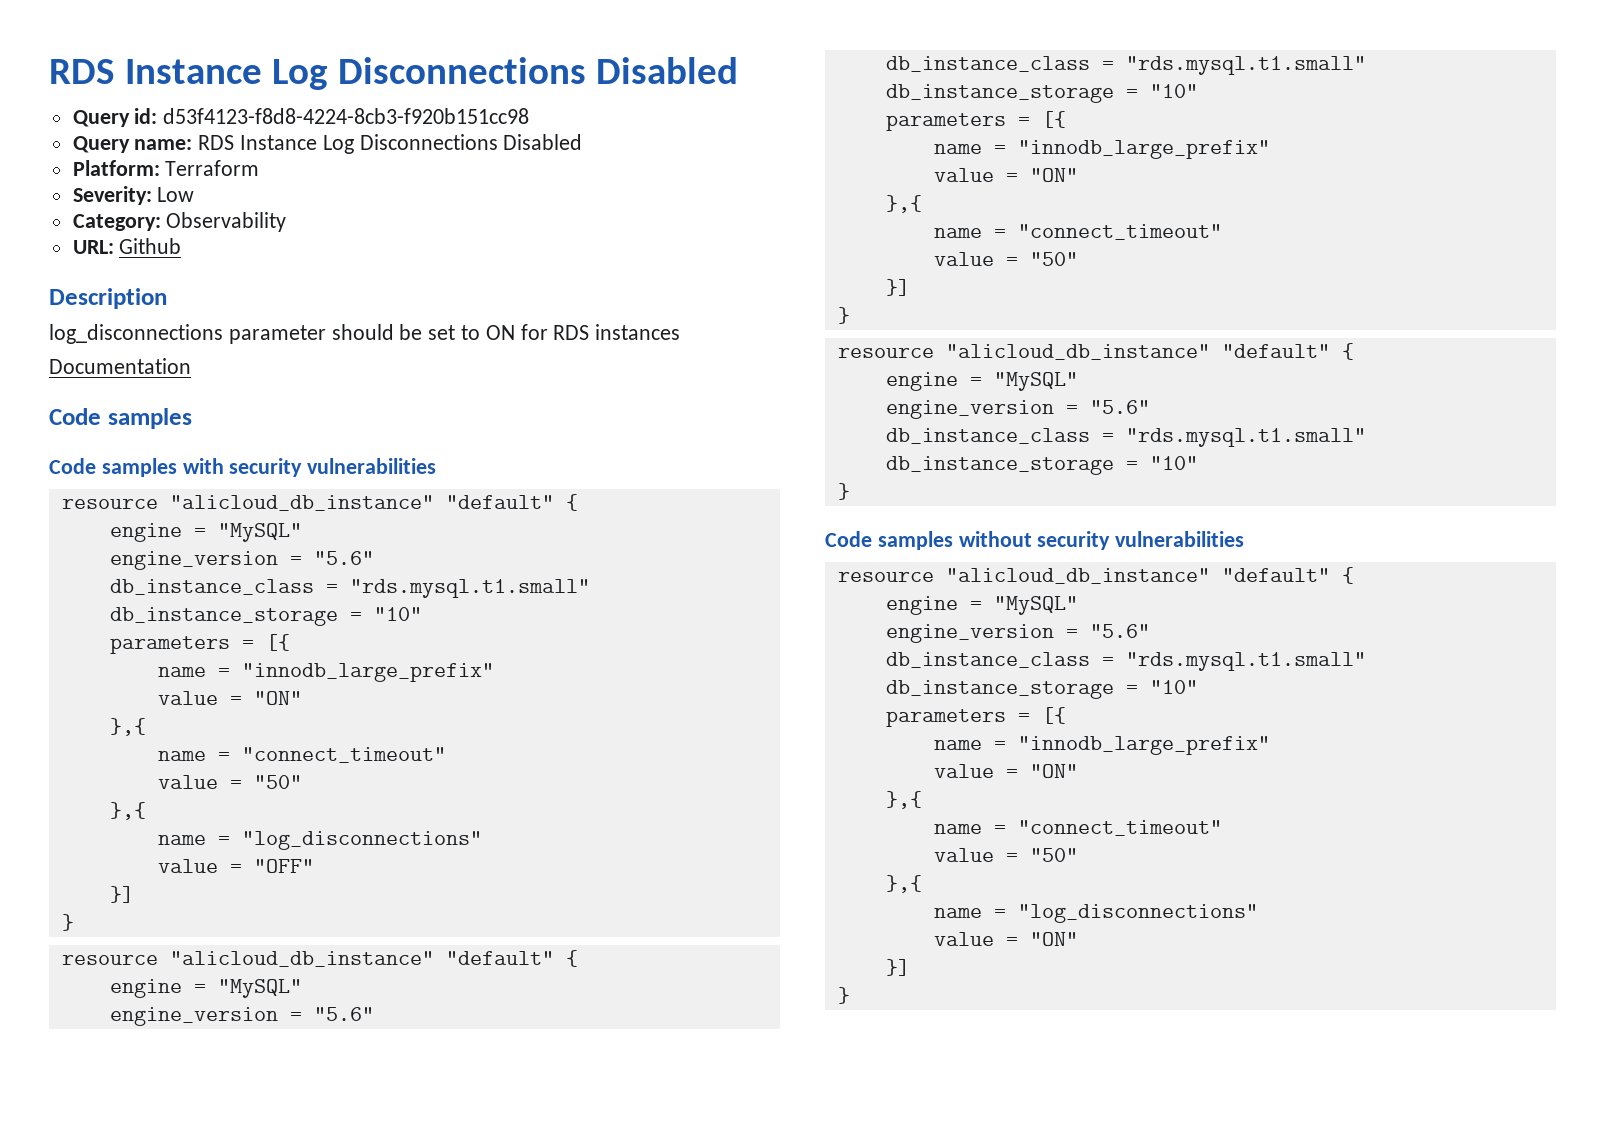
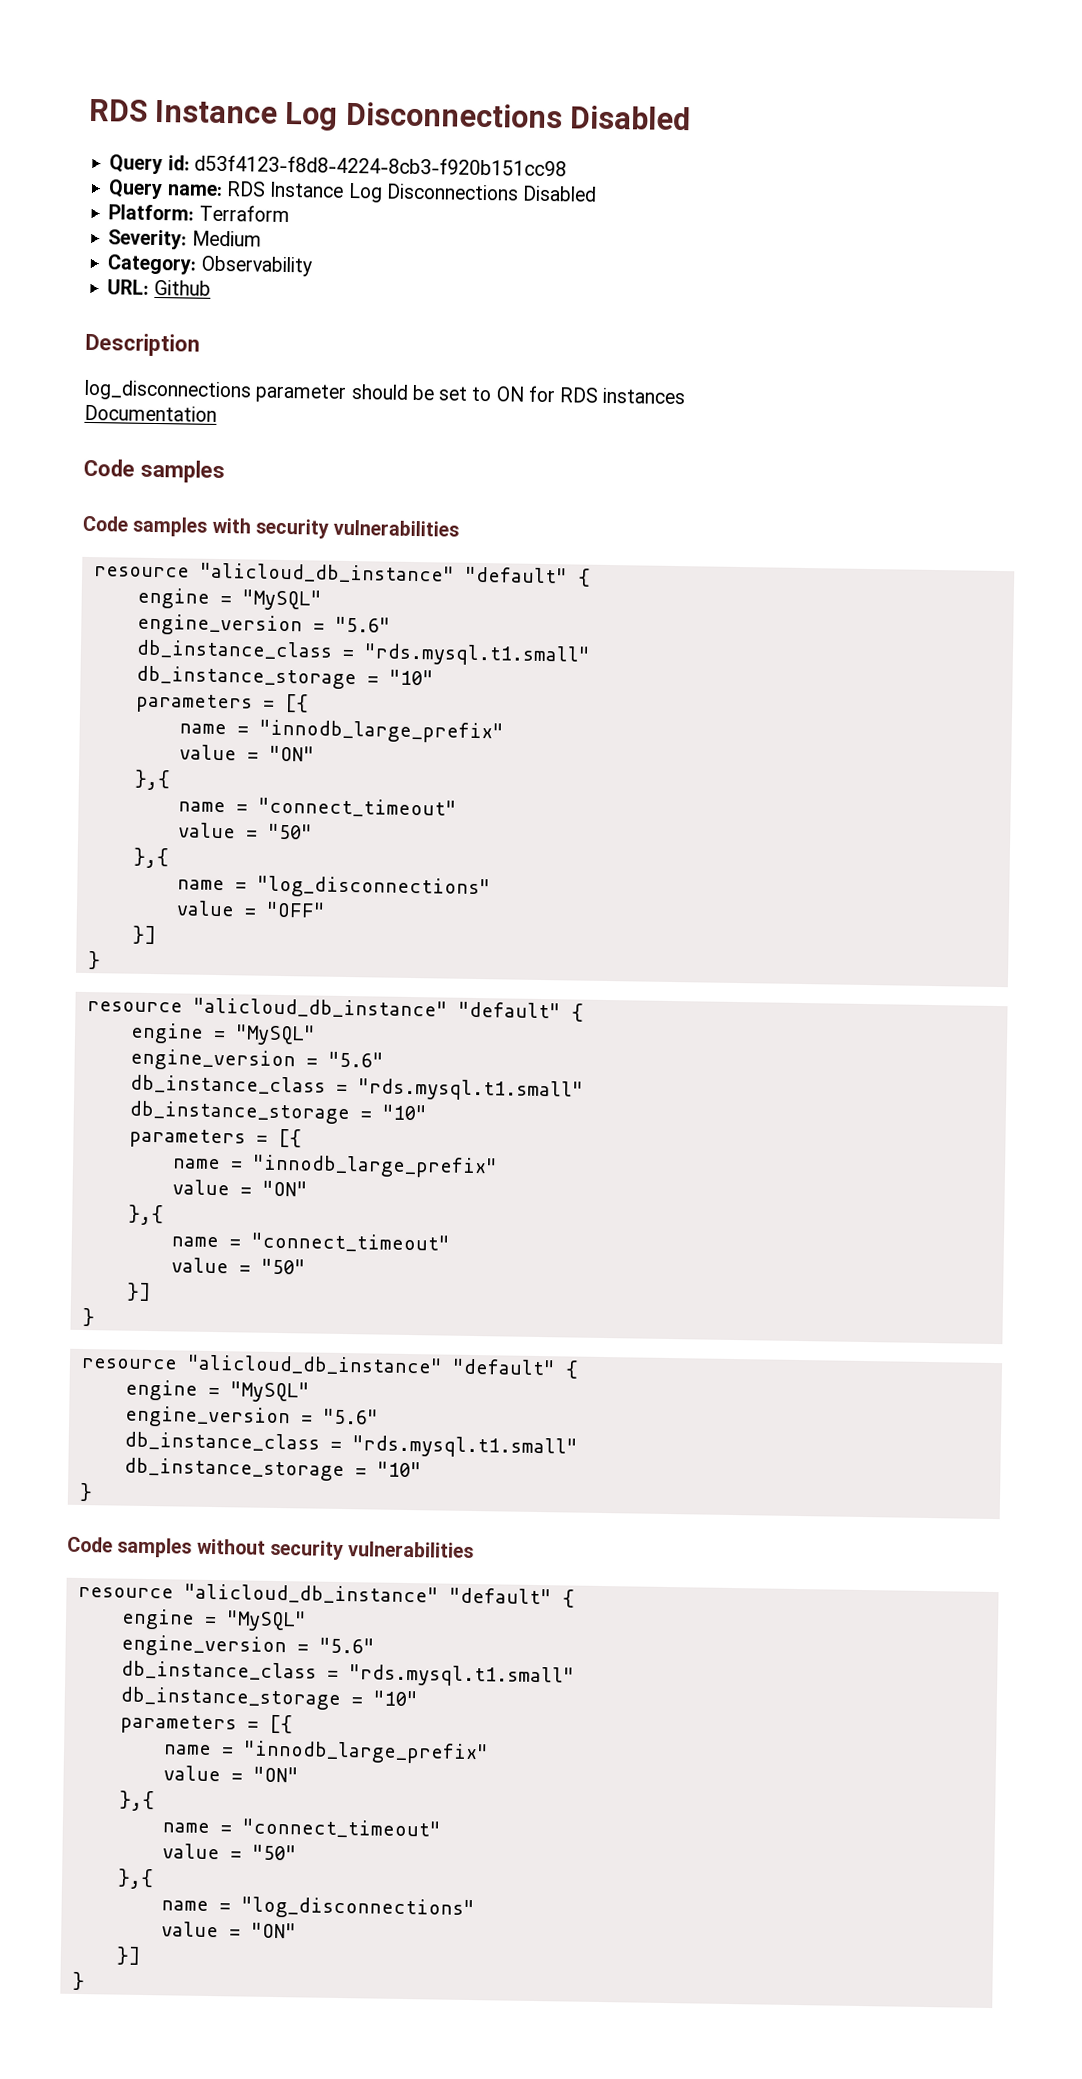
- Severity: Low
+ Severity: Medium

